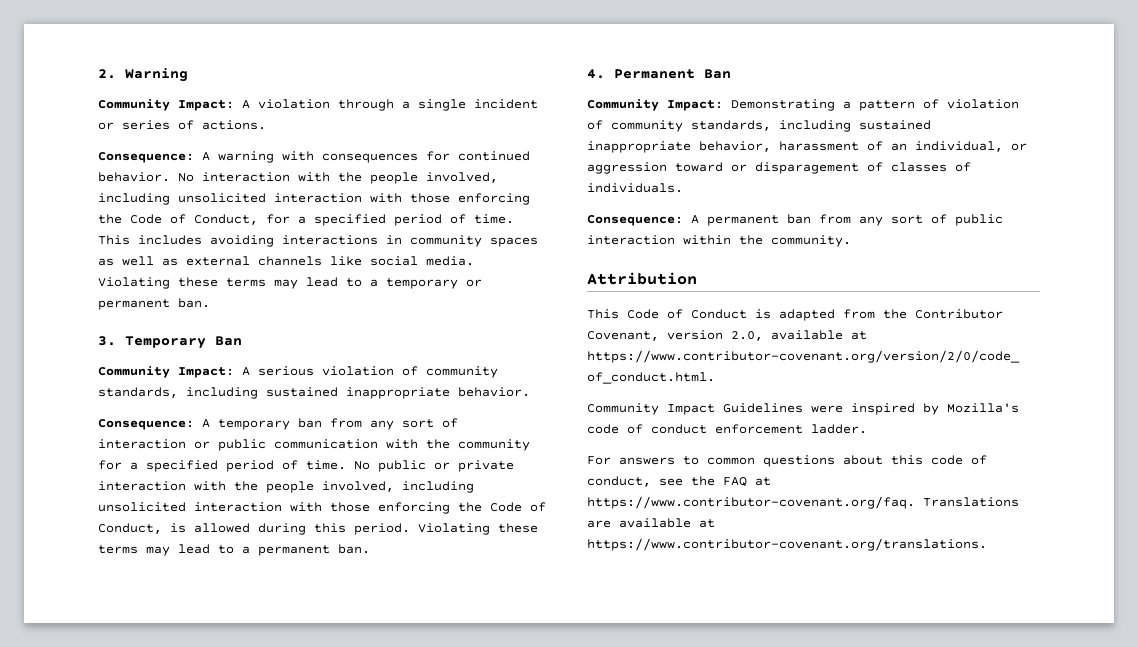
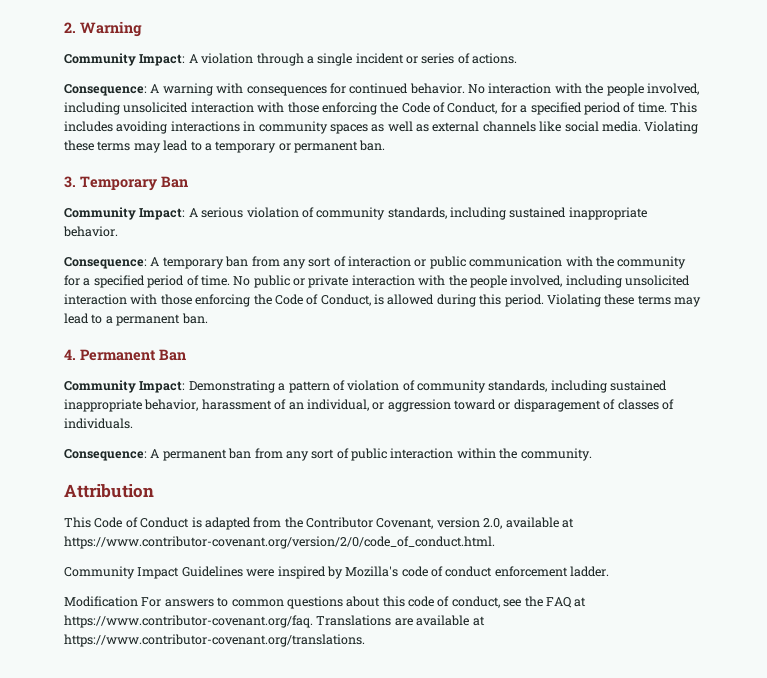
- For answers to common questions about this code of conduct, see the FAQ at https://www.contributor-covenant.org/faq. Translations are available at https://www.contributor-covenant.org/translations.
+ Modification For answers to common questions about this code of conduct, see the FAQ at https://www.contributor-covenant.org/faq. Translations are available at https://www.contributor-covenant.org/translations.

